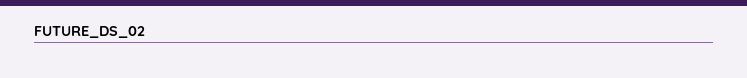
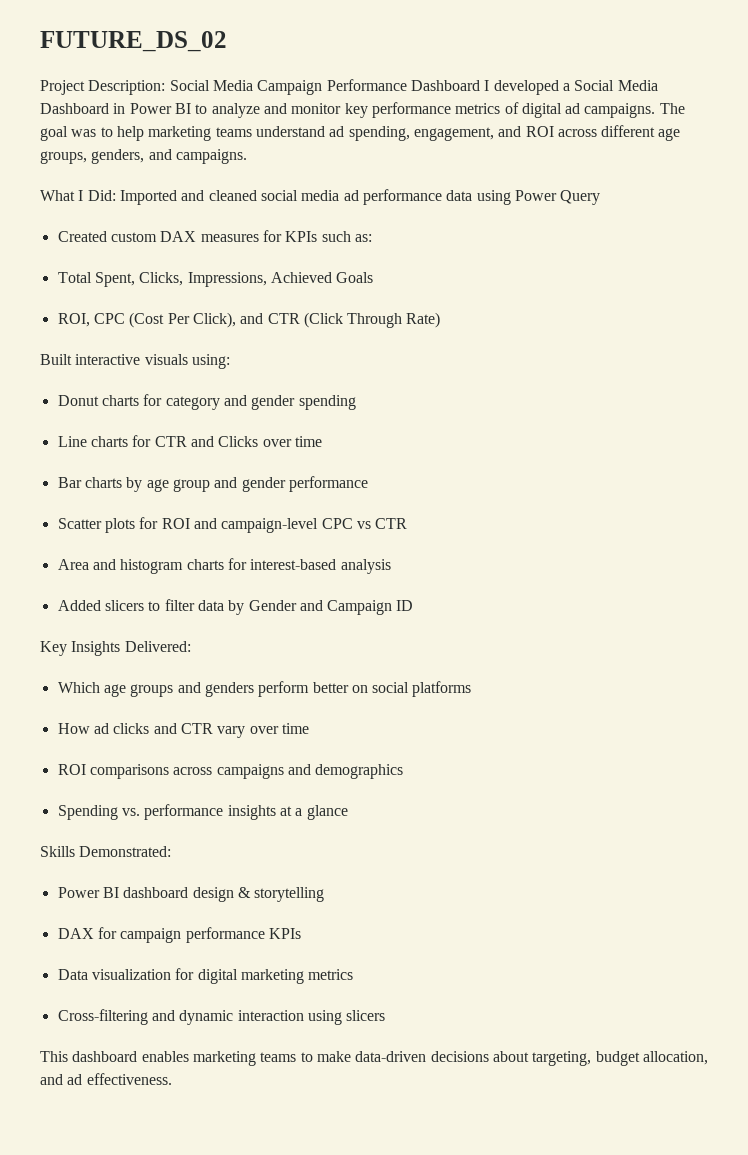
+ Project Description: Social Media Campaign Performance Dashboard I developed a Social Media Dashboard in Power BI to analyze and monitor key performance metrics of digital ad campaigns. The goal was to help marketing teams understand ad spending, engagement, and ROI across different age groups, genders, and campaigns.
+ What I Did: Imported and cleaned social media ad performance data using Power Query
+ Created custom DAX measures for KPIs such as:
+ Total Spent, Clicks, Impressions, Achieved Goals
+ ROI, CPC (Cost Per Click), and CTR (Click Through Rate)
+ Built interactive visuals using:
+ Donut charts for category and gender spending
+ Line charts for CTR and Clicks over time
+ Bar charts by age group and gender performance
+ Scatter plots for ROI and campaign-level CPC vs CTR
+ Area and histogram charts for interest-based analysis
+ Added slicers to filter data by Gender and Campaign ID
+ Key Insights Delivered:
+ Which age groups and genders perform better on social platforms
+ How ad clicks and CTR vary over time
+ ROI comparisons across campaigns and demographics
+ Spending vs. performance insights at a glance
+ Skills Demonstrated:
+ Power BI dashboard design & storytelling
+ DAX for campaign performance KPIs
+ Data visualization for digital marketing metrics
+ Cross-filtering and dynamic interaction using slicers
+ This dashboard enables marketing teams to make data-driven decisions about targeting, budget allocation, and ad effectiveness.

